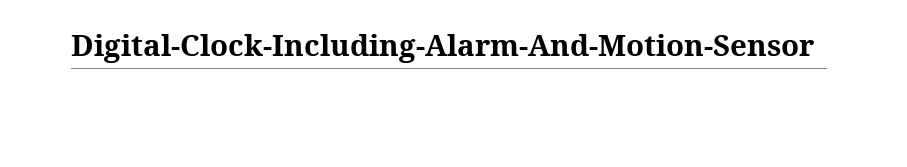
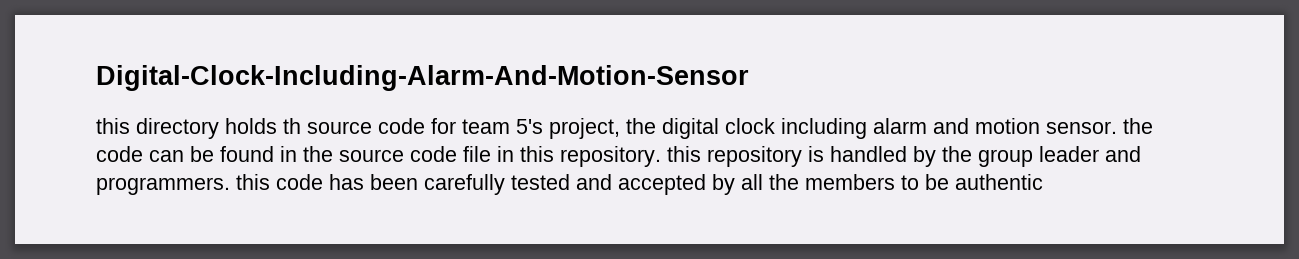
+ this directory holds th source code for team 5's project, the digital clock including alarm and motion sensor. the code can be found in the source code file in this repository. this repository is handled by the group leader and programmers. this code has been carefully tested and accepted by all the members to be authentic

